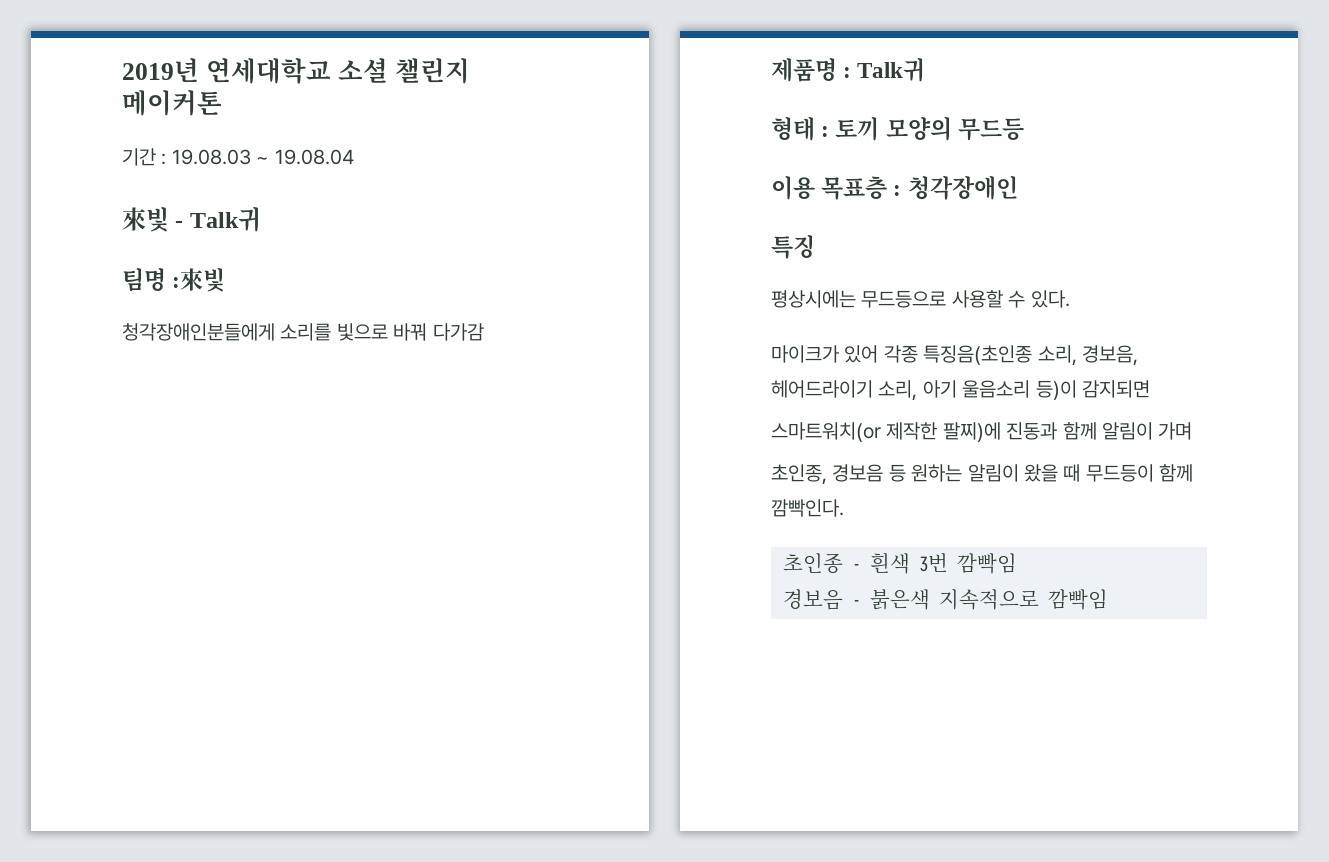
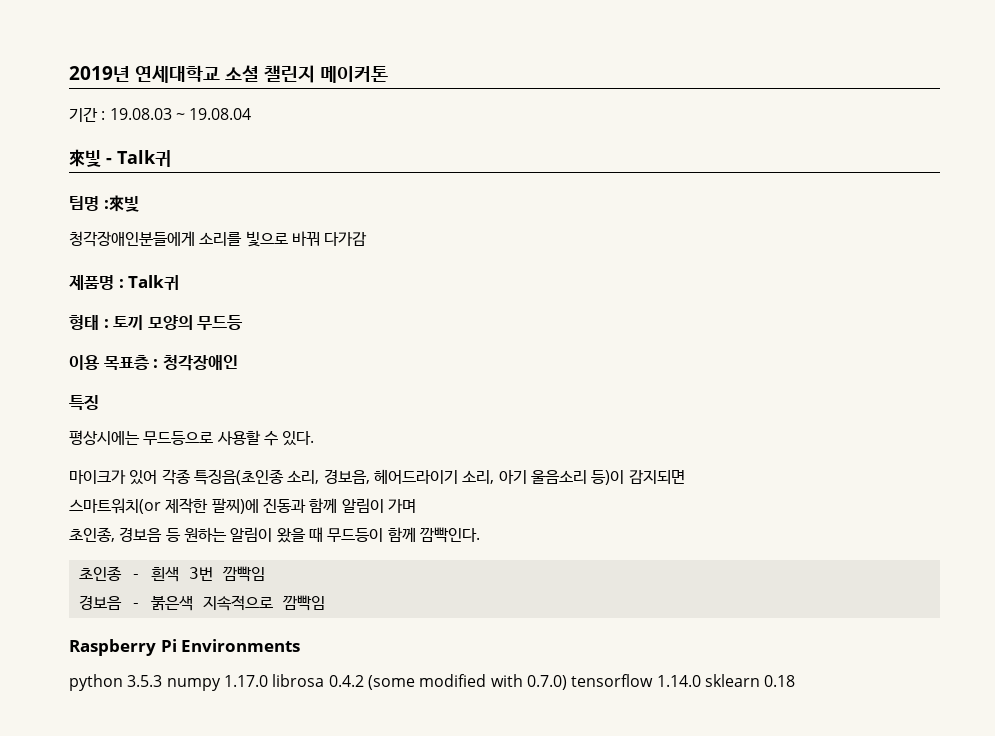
+ Raspberry Pi Environments
+ python 3.5.3 numpy 1.17.0 librosa 0.4.2 (some modified with 0.7.0) tensorflow 1.14.0 sklearn 0.18

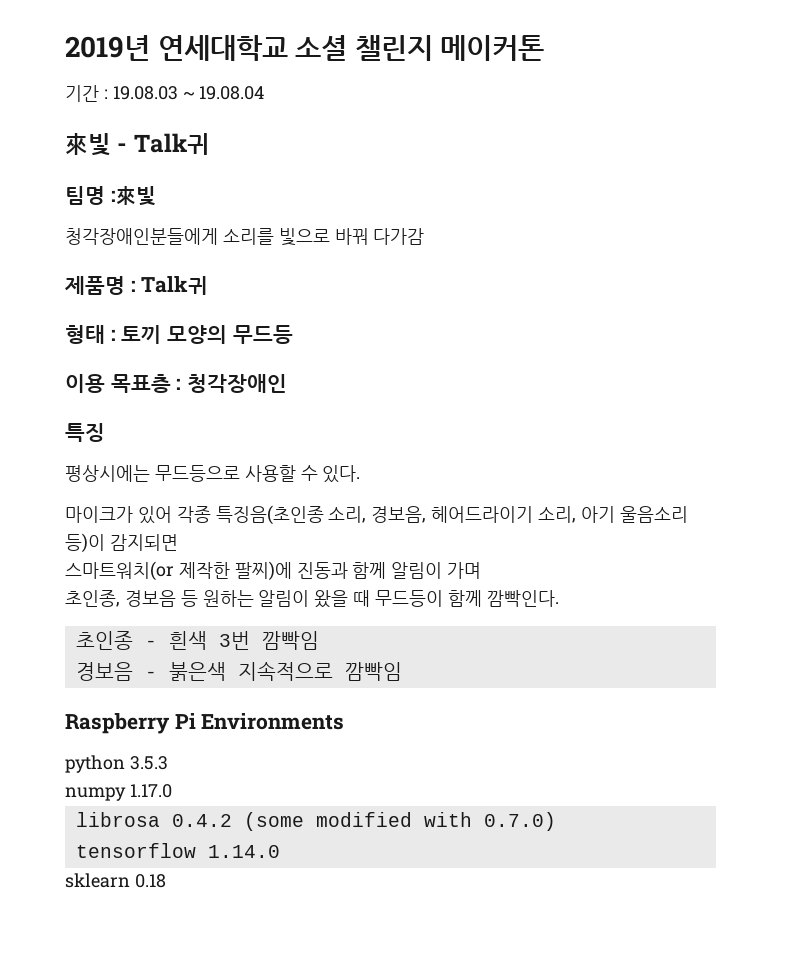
- python 3.5.3 numpy 1.17.0 librosa 0.4.2 (some modified with 0.7.0) tensorflow 1.14.0 sklearn 0.18
+ python 3.5.3
+ numpy 1.17.0
+ librosa 0.4.2 (some modified with 0.7.0)
+ tensorflow 1.14.0
+ sklearn 0.18

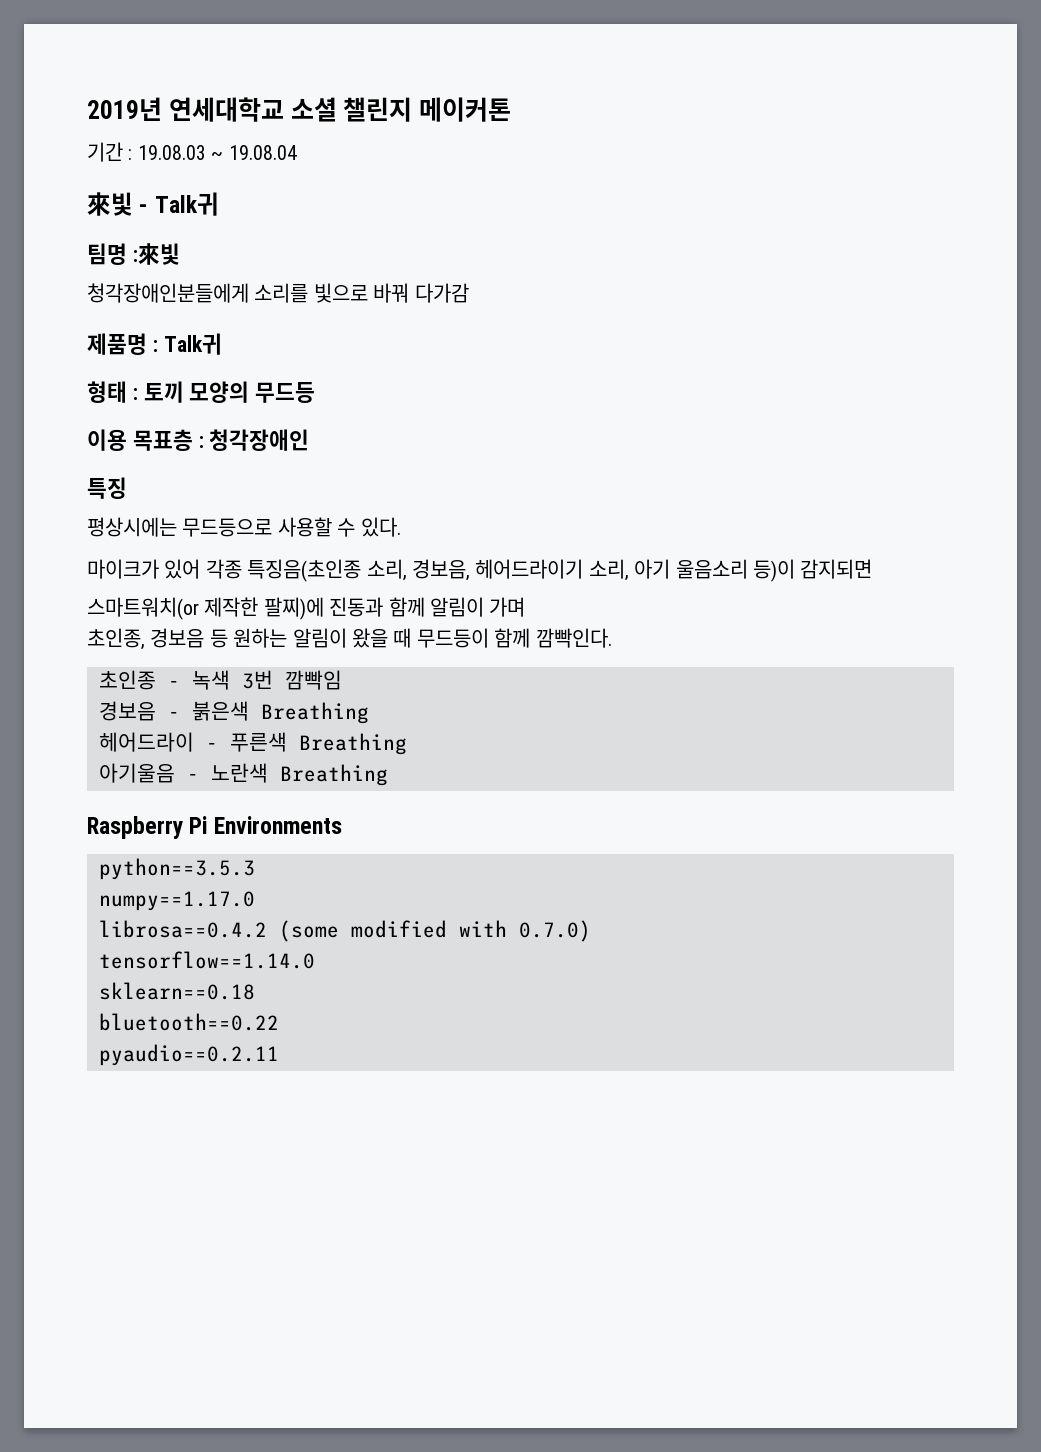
- 초인종 - 흰색 3번 깜빡임
+ 초인종 - 녹색 3번 깜빡임
- 경보음 - 붉은색 지속적으로 깜빡임
+ 경보음 - 붉은색 Breathing
+ 헤어드라이 - 푸른색 Breathing
+ 아기울음 - 노란색 Breathing
  Raspberry Pi Environments
- python 3.5.3
- numpy 1.17.0
- librosa 0.4.2 (some modified with 0.7.0)
+ python==3.5.3
+ numpy==1.17.0
+ librosa==0.4.2 (some modified with 0.7.0)
- tensorflow 1.14.0
- sklearn 0.18
+ tensorflow==1.14.0
+ sklearn==0.18
+ bluetooth==0.22
+ pyaudio==0.2.11

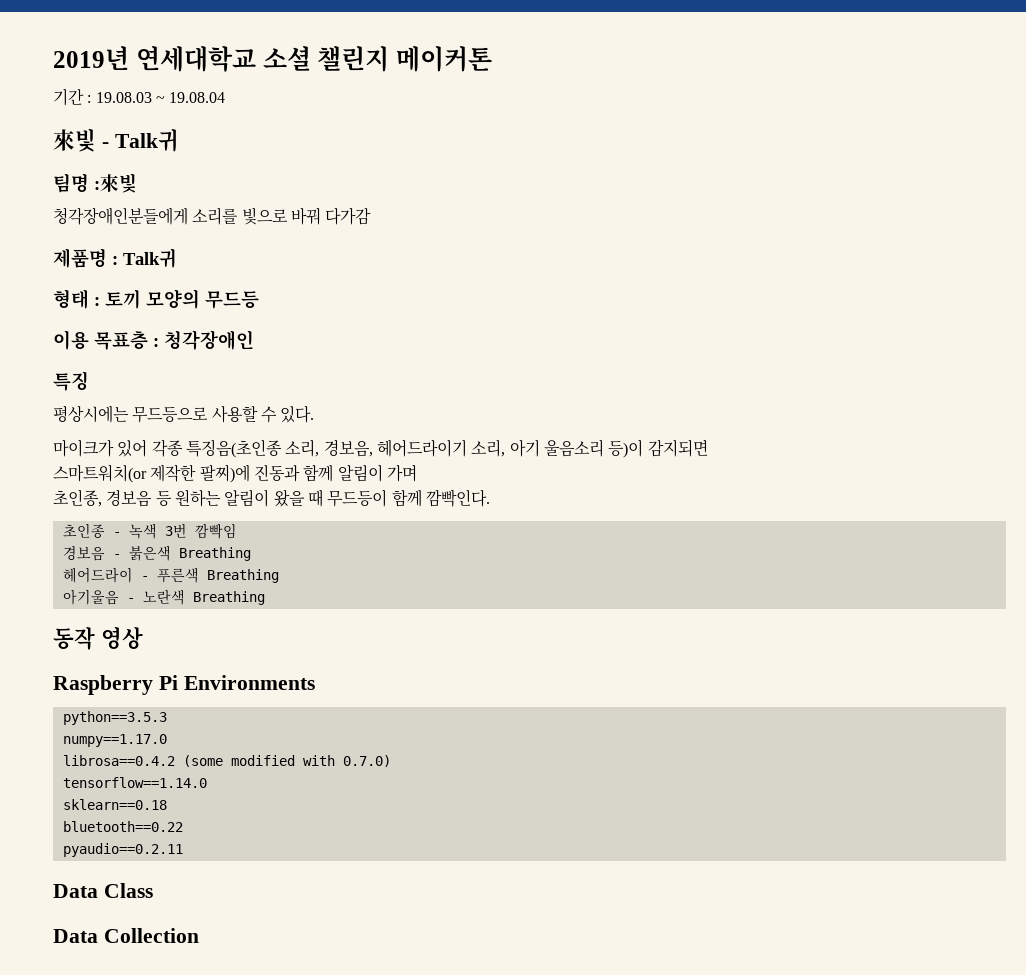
+ 동작 영상
+ Data Class
+ Data Collection

